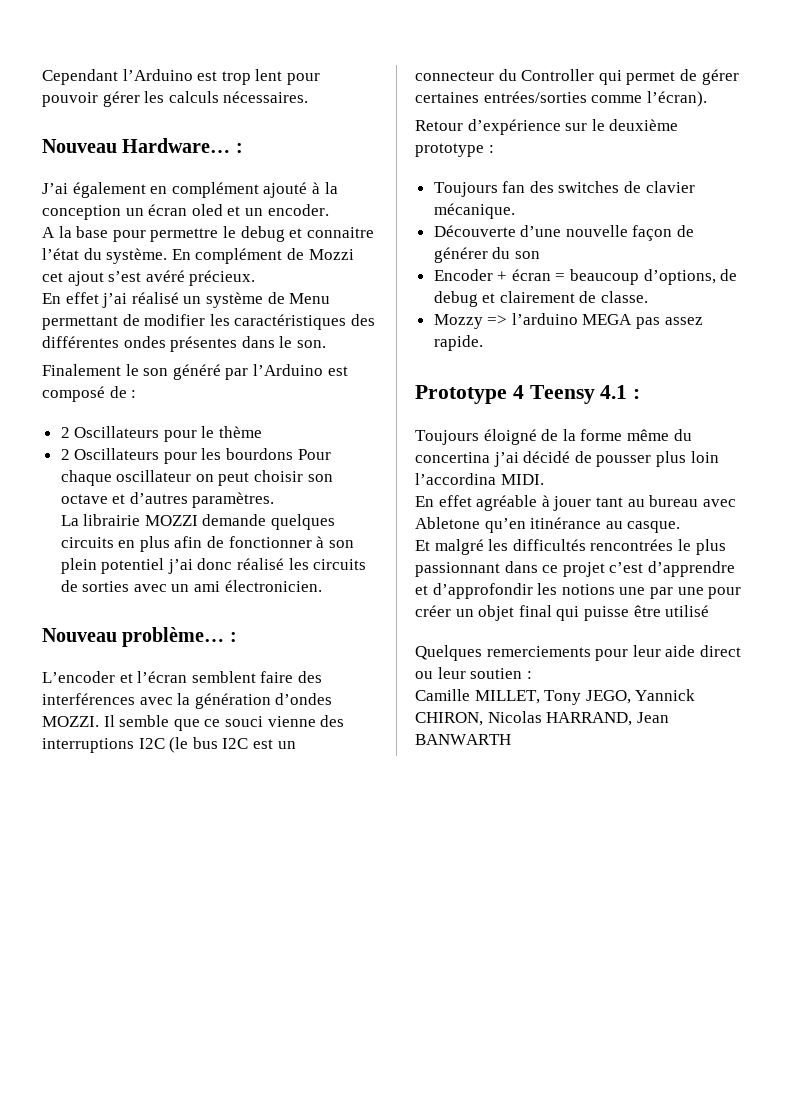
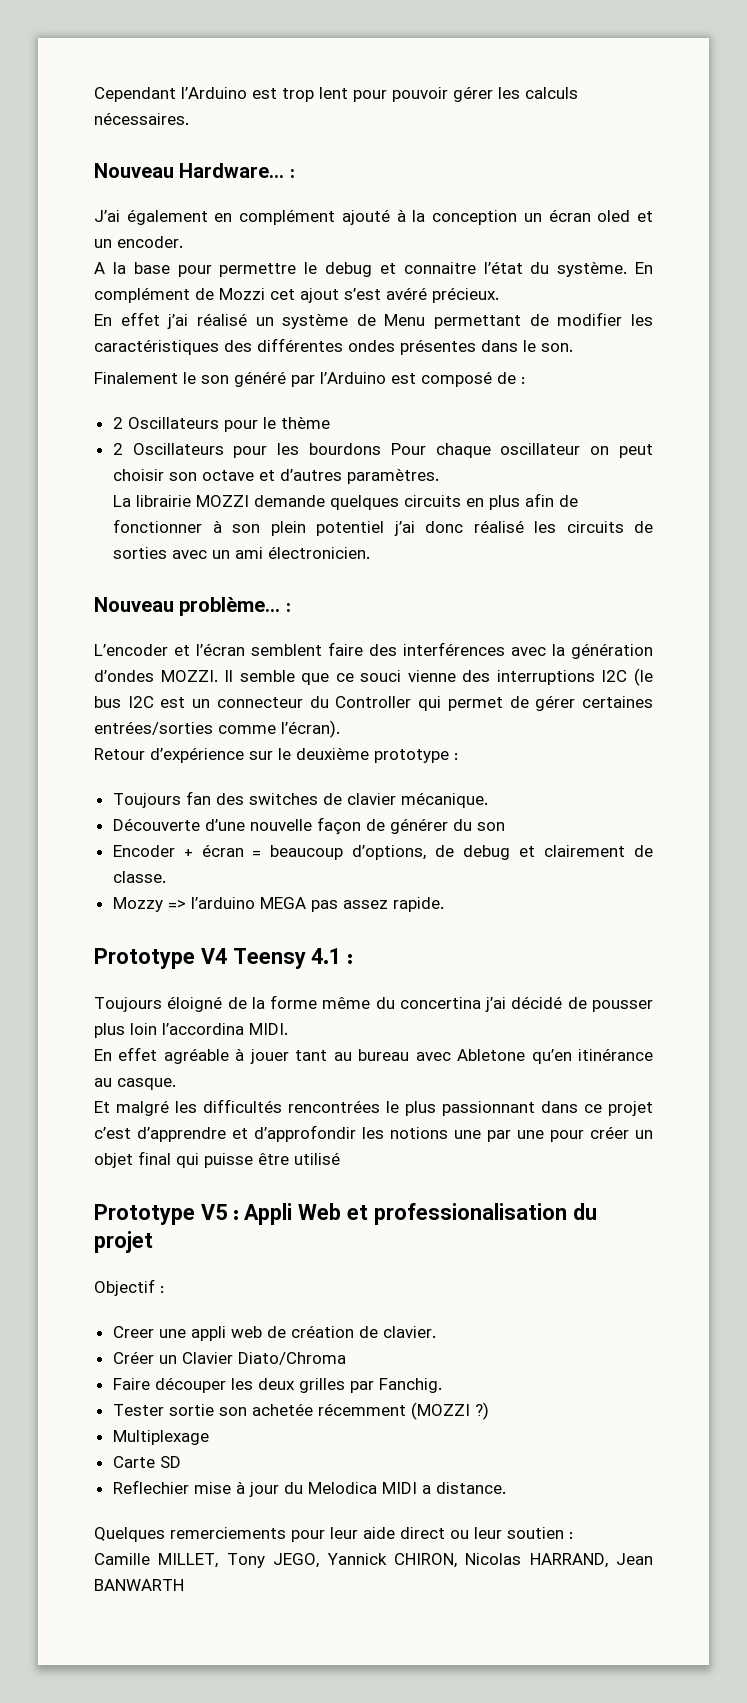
- Prototype 4 Teensy 4.1 :
+ Prototype V4 Teensy 4.1 :
+ Prototype V5 : Appli Web et professionalisation du projet
+ Objectif :
+ Creer une appli web de création de clavier.
+ Créer un Clavier Diato/Chroma
+ Faire découper les deux grilles par Fanchig.
+ Tester sortie son achetée récemment (MOZZI ?)
+ Multiplexage
+ Carte SD
+ Reflechier mise à jour du Melodica MIDI a distance.

